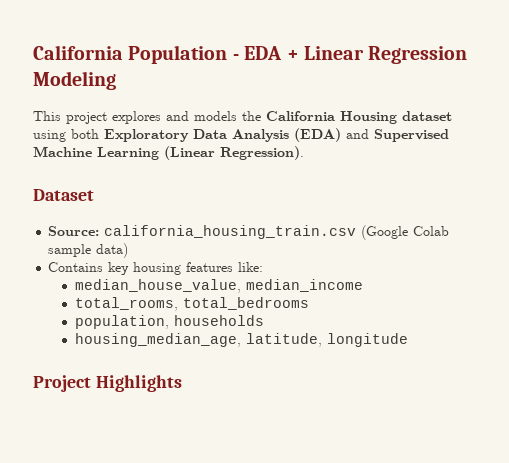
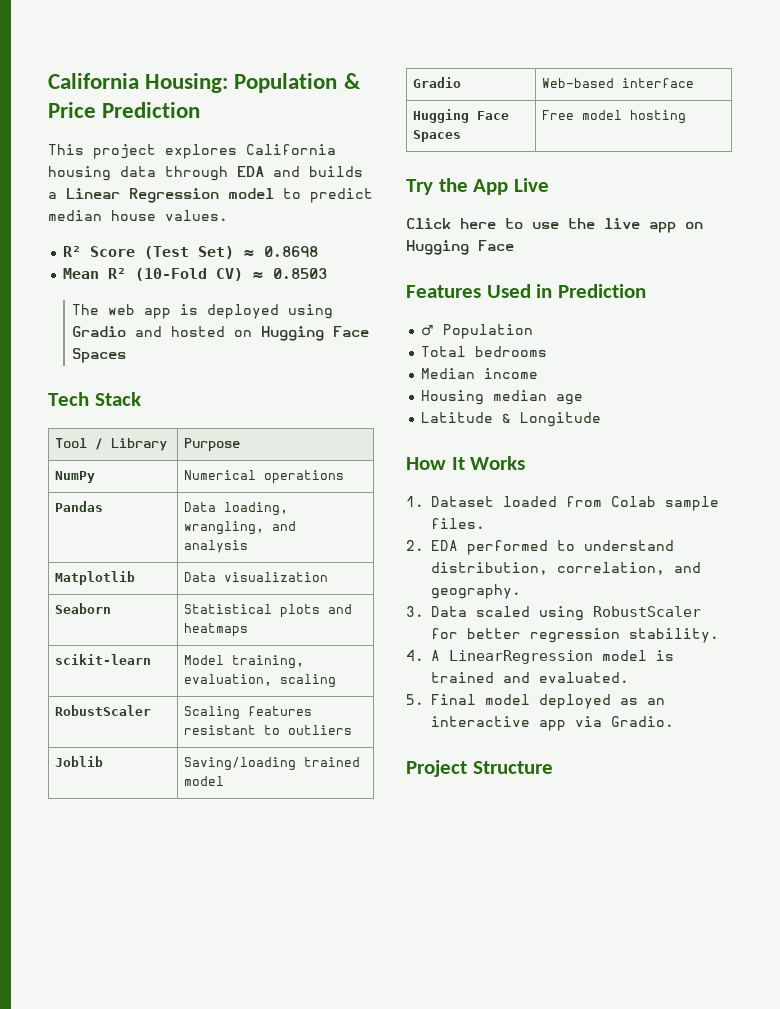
- California Population - EDA + Linear Regression Modeling
- This project explores and models the California Housing dataset using both Exploratory Data Analysis (EDA) and Supervised Machine Learning (Linear Regression).
- Dataset
- Source: california_housing_train.csv (Google Colab sample data)
- Contains key housing features like:
- median_house_value, median_income
- total_rooms, total_bedrooms
- population, households
- housing_median_age, latitude, longitude
+ California Housing: Population & Price Prediction
+ This project explores California housing data through EDA and builds a Linear Regression model to predict median house values.
+ R² Score (Test Set) ≈ 0.8698
+ Mean R² (10-Fold CV) ≈ 0.8503
+ The web app is deployed using Gradio and hosted on Hugging Face Spaces
+ Tech Stack
+ Tool / Library | Purpose
+ NumPy | Numerical operations
+ Pandas | Data loading, wrangling, and analysis
+ Matplotlib | Data visualization
+ Seaborn | Statistical plots and heatmaps
+ scikit-learn | Model training, evaluation, scaling
+ RobustScaler | Scaling features resistant to outliers
+ Joblib | Saving/loading trained model
+ Gradio | Web-based interface
+ Hugging Face Spaces | Free model hosting
+ Try the App Live
+ Click here to use the live app on Hugging Face
+ Features Used in Prediction
+ ♂ Population
+ Total bedrooms
+ Median income
+ Housing median age
+ Latitude & Longitude
+ How It Works
+ 1. Dataset loaded from Colab sample files.
+ 2. EDA performed to understand distribution, correlation, and geography.
+ 3. Data scaled using RobustScaler for better regression stability.
+ 4. A LinearRegression model is trained and evaluated.
+ 5. Final model deployed as an interactive app via Gradio.
- Project Highlights
+ Project Structure

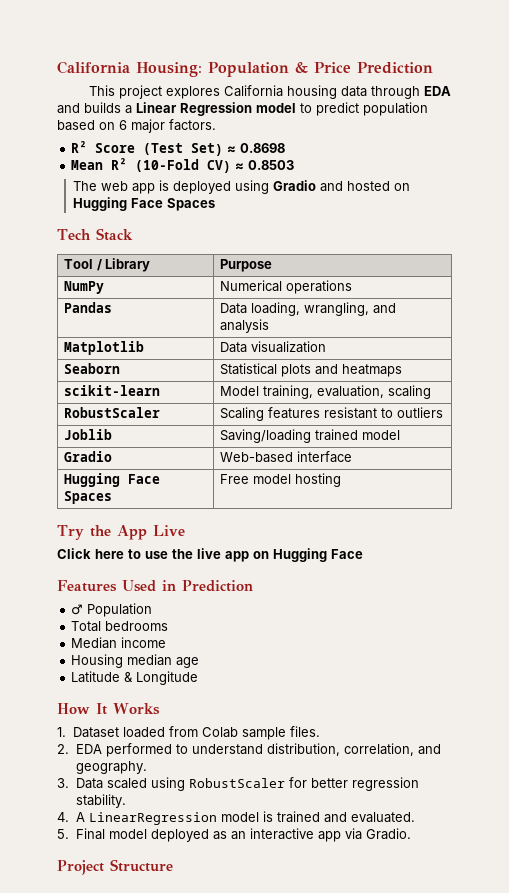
- This project explores California housing data through EDA and builds a Linear Regression model to predict median house values.
+ This project explores California housing data through EDA and builds a Linear Regression model to predict population based on 6 major factors.

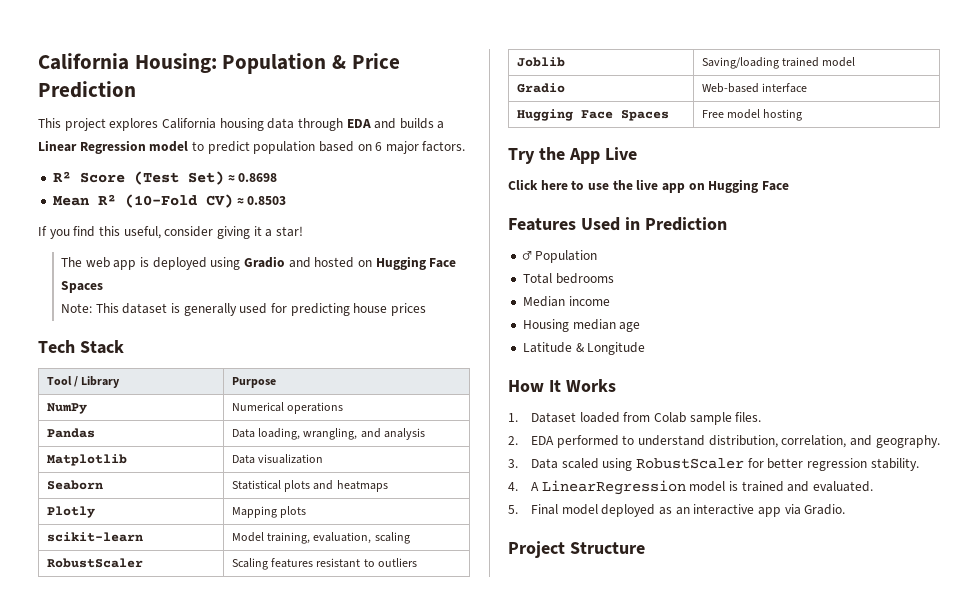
+ If you find this useful, consider giving it a star!
+ Note: This dataset is generally used for predicting house prices
+ Plotly | Mapping plots

